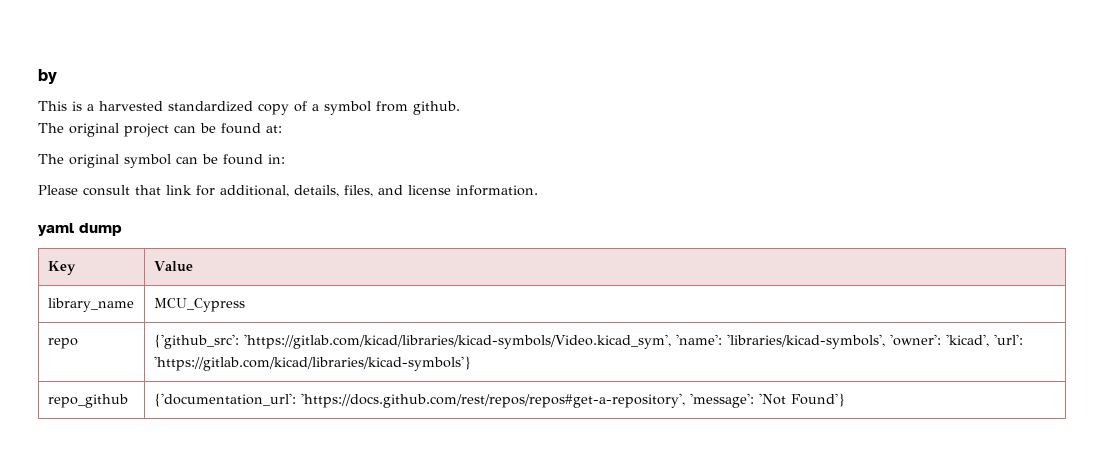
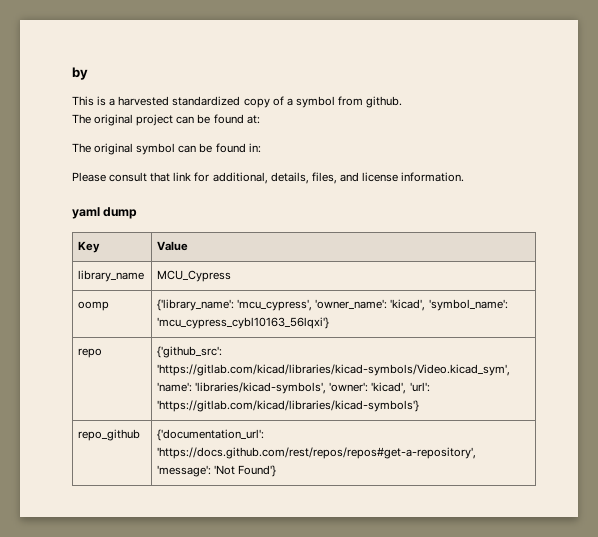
+ oomp | {'library_name': 'mcu_cypress', 'owner_name': 'kicad', 'symbol_name': 'mcu_cypress_cybl10163_56lqxi'}

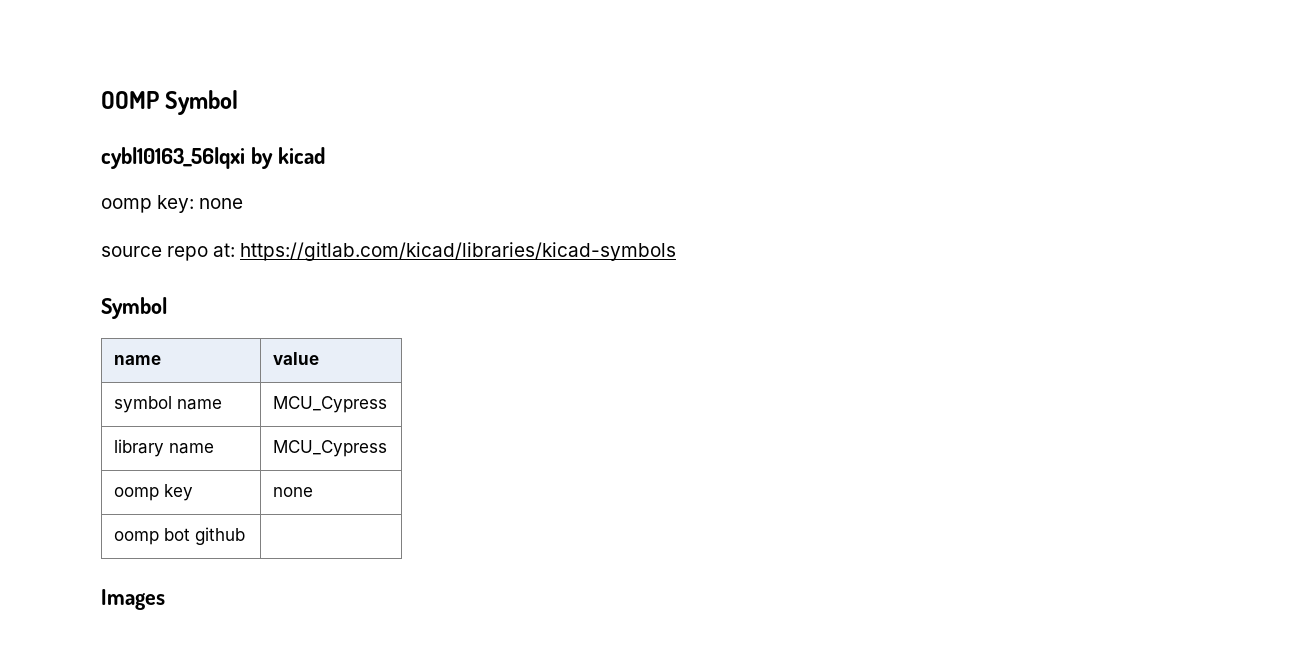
- by
- This is a harvested standardized copy of a symbol from github.
- The original project can be found at:
- The original symbol can be found in:
- Please consult that link for additional, details, files, and license information.
- yaml dump
- Key | Value
- library_name | MCU_Cypress
- oomp | {'library_name': 'mcu_cypress', 'owner_name': 'kicad', 'symbol_name': 'mcu_cypress_cybl10163_56lqxi'}
- repo | {'github_src': 'https://gitlab.com/kicad/libraries/kicad-symbols/Video.kicad_sym', 'name': 'libraries/kicad-symbols', 'owner': 'kicad', 'url': 'https://gitlab.com/kicad/libraries/kicad-symbols'}
- repo_github | {'documentation_url': 'https://docs.github.com/rest/repos/repos#get-a-repository', 'message': 'Not Found'}
+ OOMP Symbol
+ cybl10163_56lqxi by kicad
+ oomp key: none
+ source repo at: https://gitlab.com/kicad/libraries/kicad-symbols
+ Symbol
+ name | value
+ symbol name | MCU_Cypress
+ library name | MCU_Cypress
+ oomp key | none
+ oomp bot github |
+ Images

